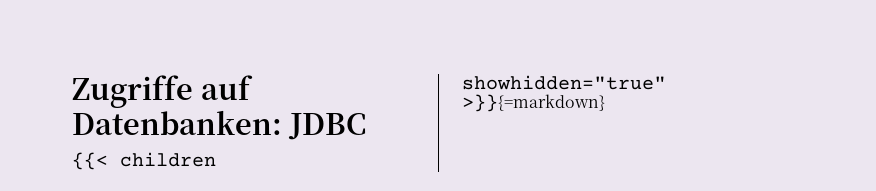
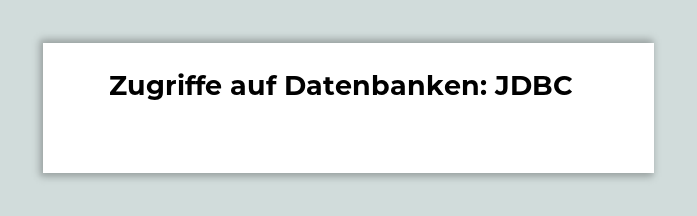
- {{< children showhidden="true" >}}{=markdown}

